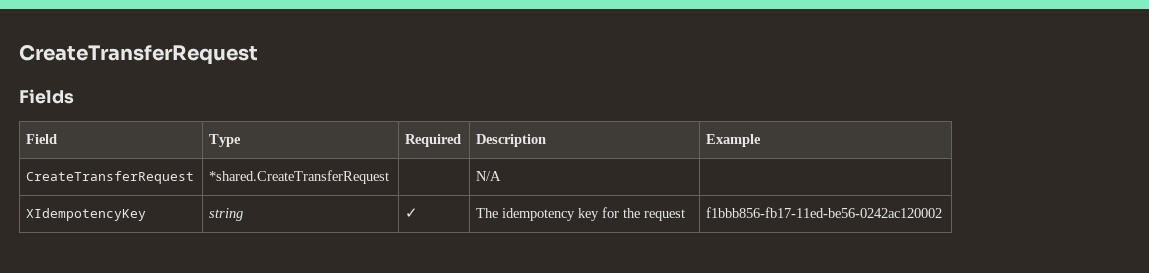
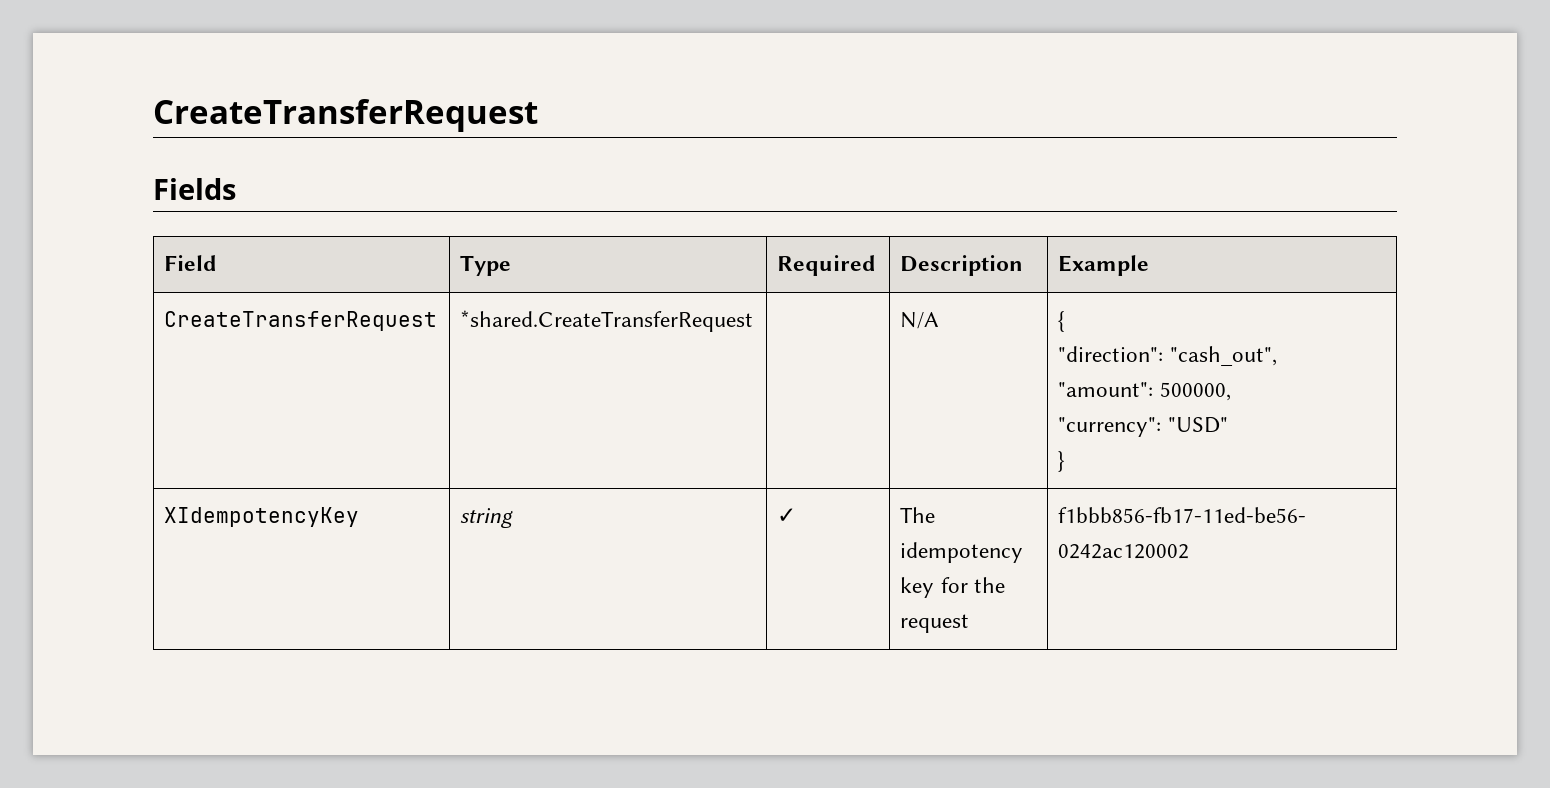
- CreateTransferRequest | *shared.CreateTransferRequest | | N/A |
+ CreateTransferRequest | *shared.CreateTransferRequest | | N/A | {
+ "direction": "cash_out",
+ "amount": 500000,
+ "currency": "USD"
+ }

